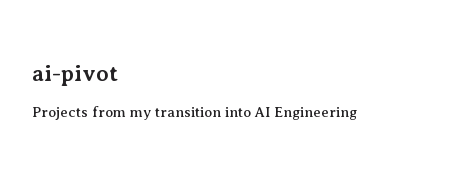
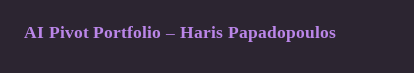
- ai-pivot
- Projects from my transition into AI Engineering
+ AI Pivot Portfolio – Haris Papadopoulos

